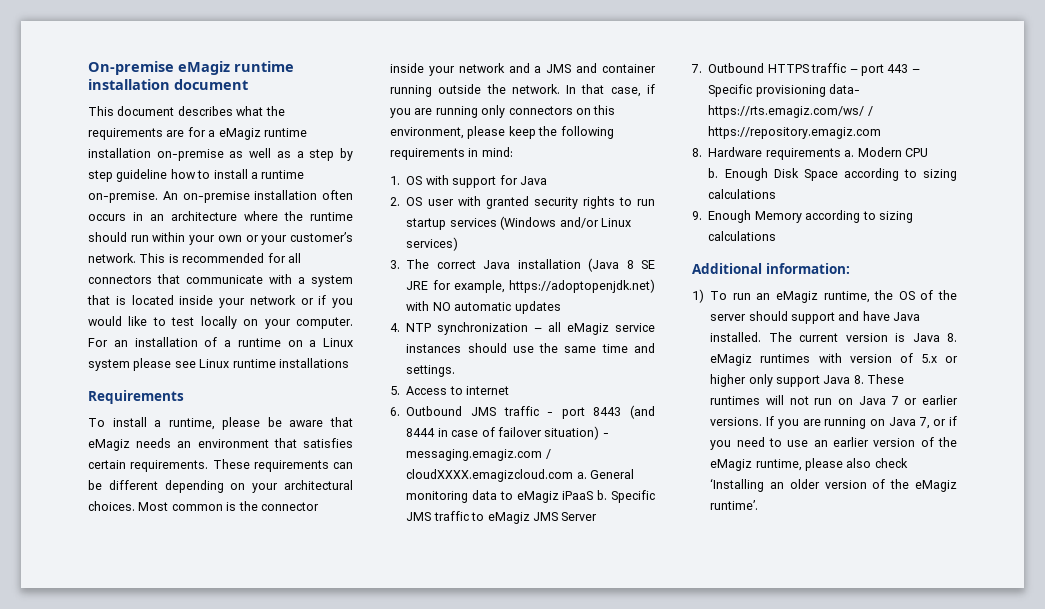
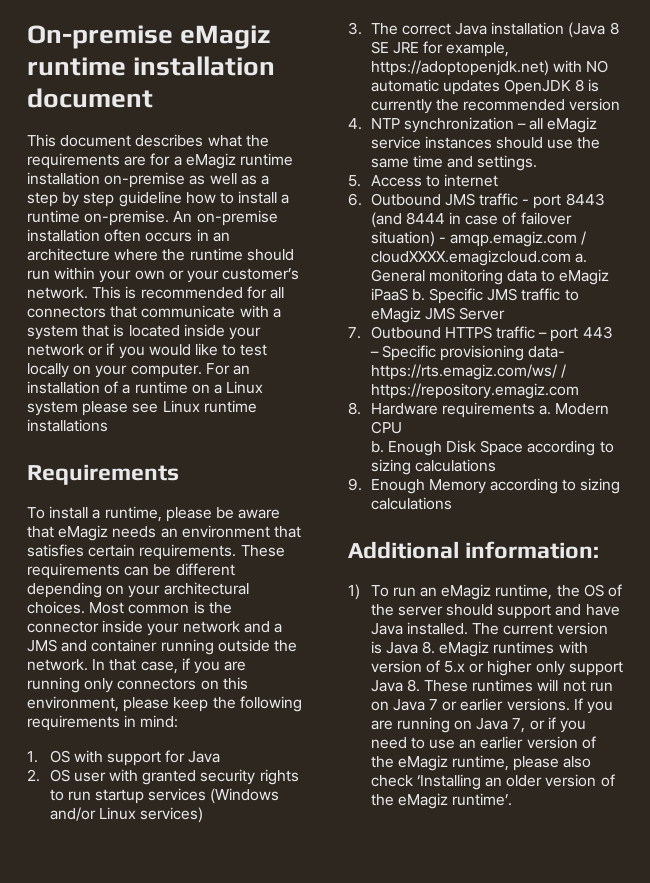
- 3. The correct Java installation (Java 8 SE JRE for example, https://adoptopenjdk.net) with NO automatic updates
+ 3. The correct Java installation (Java 8 SE JRE for example, https://adoptopenjdk.net) with NO automatic updates OpenJDK 8 is currently the recommended version
- 6. Outbound JMS traffic - port 8443 (and 8444 in case of failover situation) - messaging.emagiz.com / cloudXXXX.emagizcloud.com a.
+ 6. Outbound JMS traffic - port 8443 (and 8444 in case of failover situation) - amqp.emagiz.com / cloudXXXX.emagizcloud.com a.

